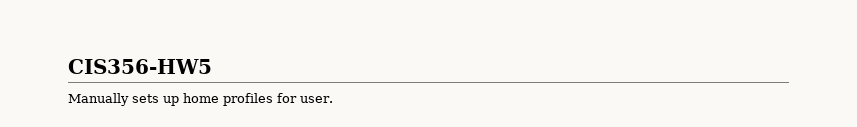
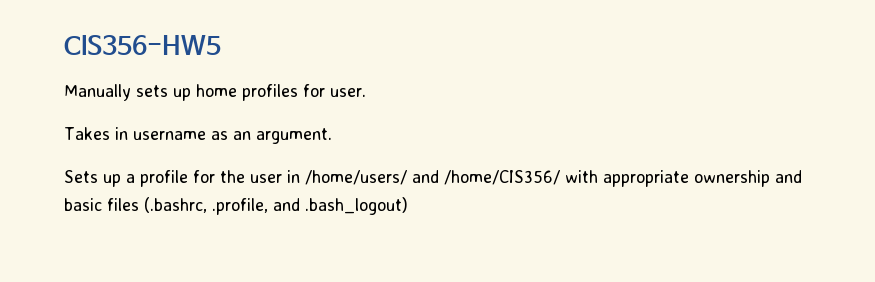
+ Takes in username as an argument.
+ Sets up a profile for the user in /home/users/ and /home/CIS356/ with appropriate ownership and basic files (.bashrc, .profile, and .bash_logout)

